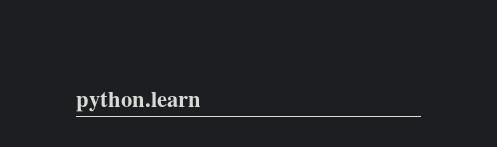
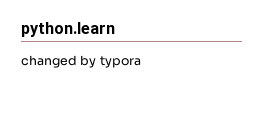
+ changed by typora

